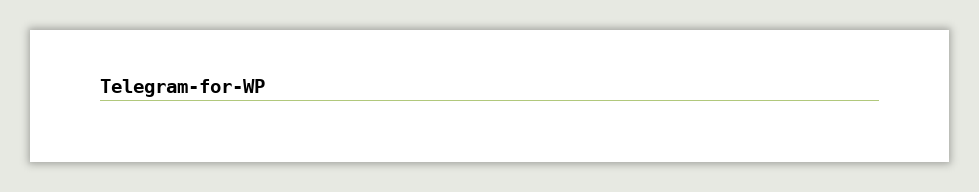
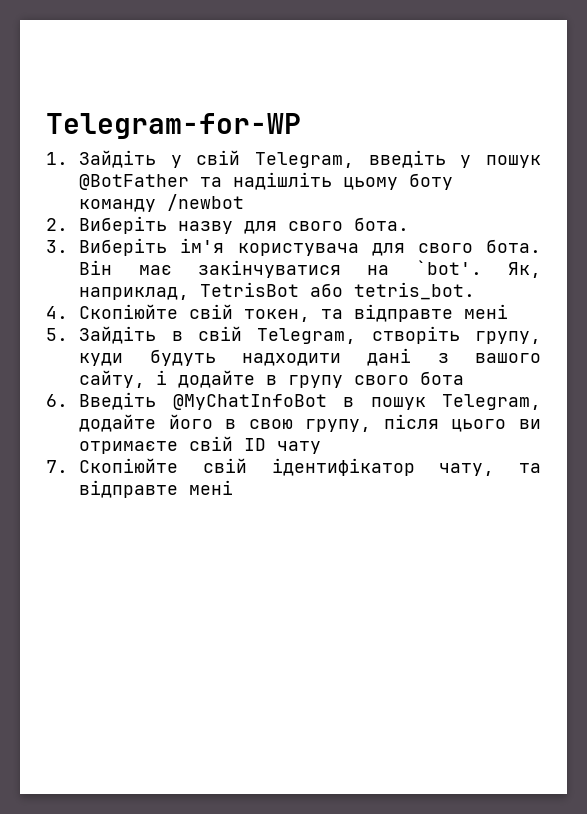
+ 1. Зайдіть у свій Telegram, введіть у пошук @BotFather та надішліть цьому боту команду /newbot
+ 2. Виберіть назву для свого бота.
+ 3. Виберіть ім'я користувача для свого бота. Він має закінчуватися на `bot'. Як, наприклад, TetrisBot або tetris_bot.
+ 4. Скопіюйте свій токен, та відправте мені
+ 5. Зайдіть в свій Telegram, створіть групу, куди будуть надходити дані з вашого сайту, і додайте в групу свого бота
+ 6. Введіть @MyChatInfoBot в пошук Telegram, додайте його в свою групу, після цього ви отримаєте свій ID чату
+ 7. Скопіюйте свій ідентифікатор чату, та відправте мені

